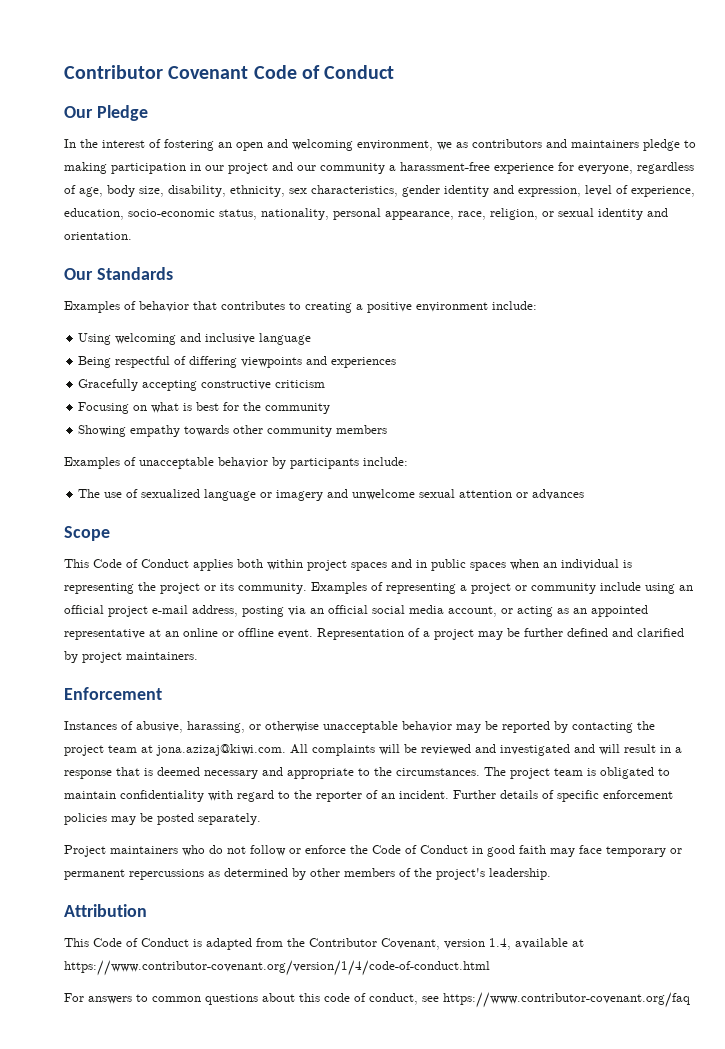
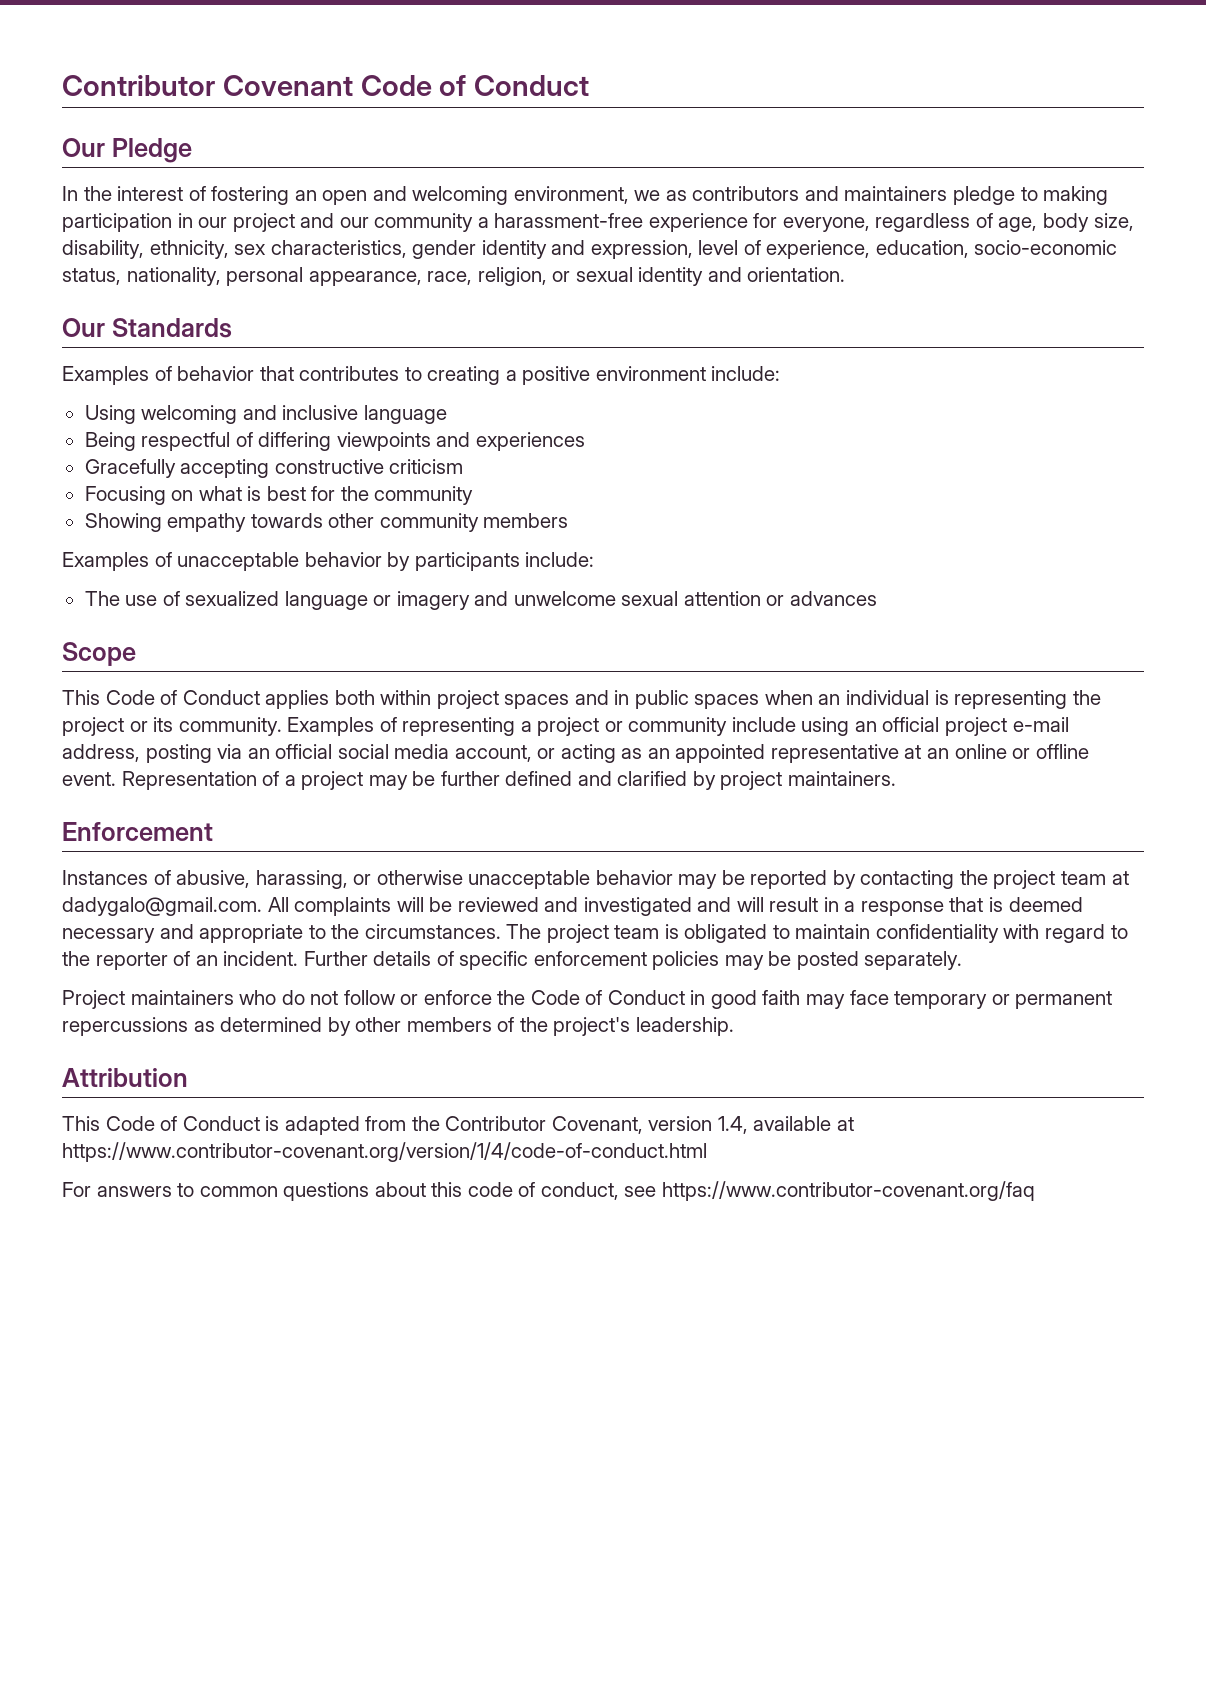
- Instances of abusive, harassing, or otherwise unacceptable behavior may be reported by contacting the project team at jona.azizaj@kiwi.com. All complaints will be reviewed and investigated and will result in a response that is deemed necessary and appropriate to the circumstances.
+ Instances of abusive, harassing, or otherwise unacceptable behavior may be reported by contacting the project team at dadygalo@gmail.com. All complaints will be reviewed and investigated and will result in a response that is deemed necessary and appropriate to the circumstances.

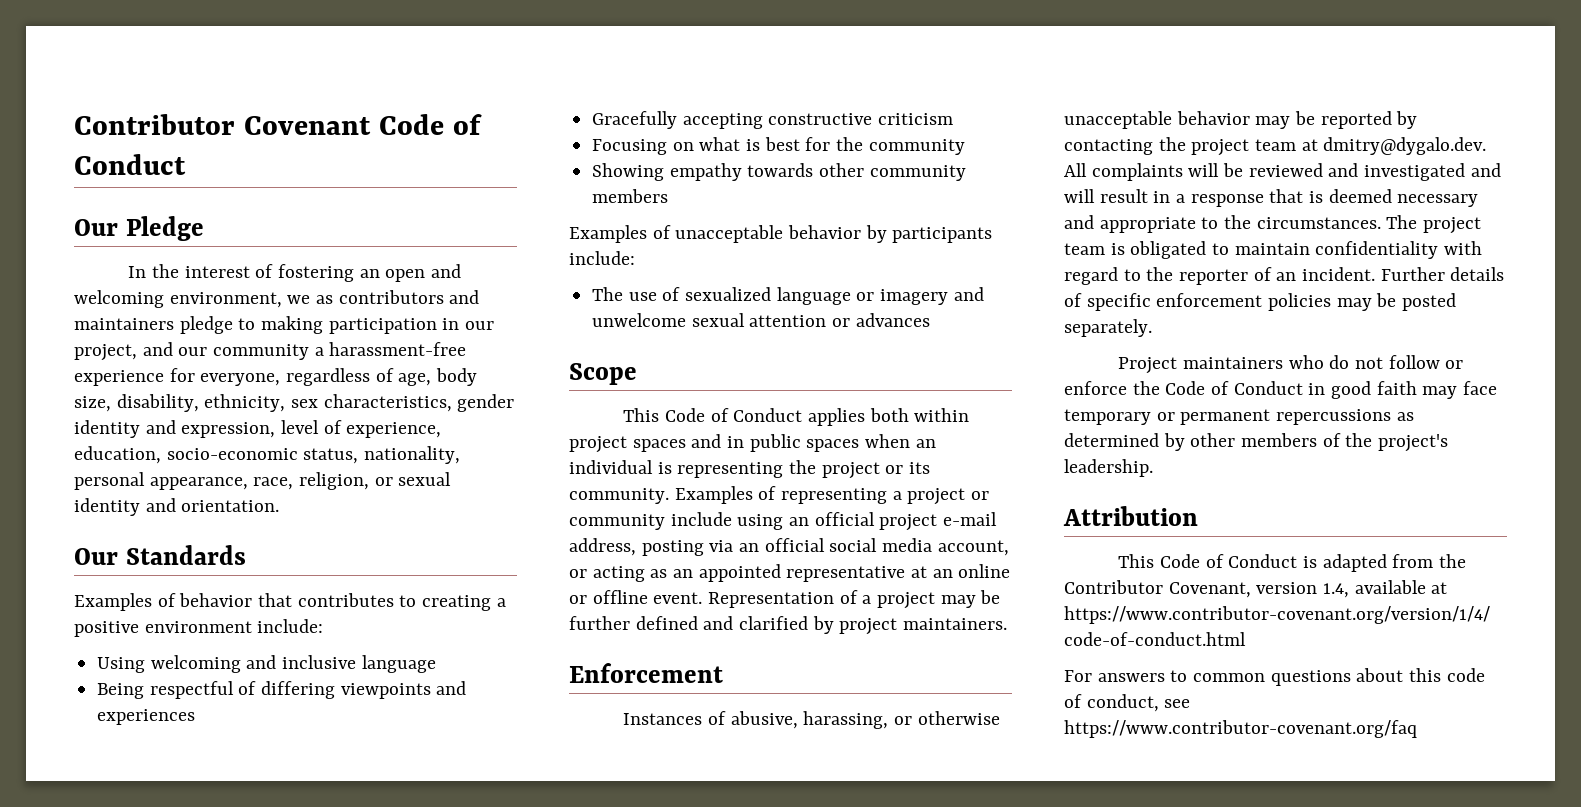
- In the interest of fostering an open and welcoming environment, we as contributors and maintainers pledge to making participation in our project and our community a harassment-free experience for everyone, regardless of age, body size, disability, ethnicity, sex characteristics, gender identity and expression, level of experience, education, socio-economic status, nationality, personal appearance, race, religion, or sexual identity and orientation.
+ In the interest of fostering an open and welcoming environment, we as contributors and maintainers pledge to making participation in our project, and our community a harassment-free experience for everyone, regardless of age, body size, disability, ethnicity, sex characteristics, gender identity and expression, level of experience, education, socio-economic status, nationality, personal appearance, race, religion, or sexual identity and orientation.
- Instances of abusive, harassing, or otherwise unacceptable behavior may be reported by contacting the project team at dadygalo@gmail.com. All complaints will be reviewed and investigated and will result in a response that is deemed necessary and appropriate to the circumstances.
+ Instances of abusive, harassing, or otherwise unacceptable behavior may be reported by contacting the project team at dmitry@dygalo.dev. All complaints will be reviewed and investigated and will result in a response that is deemed necessary and appropriate to the circumstances.

